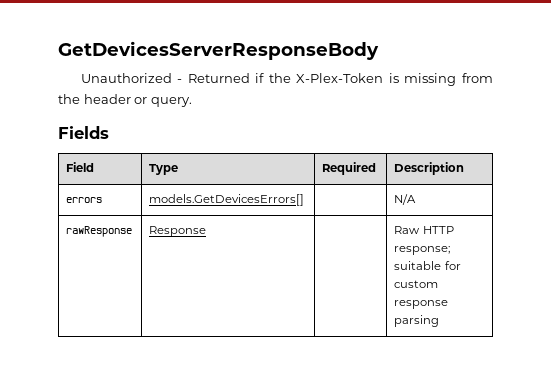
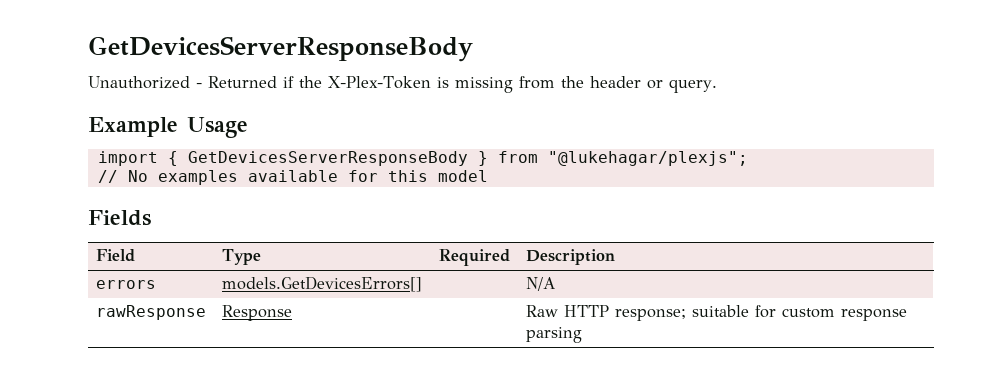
+ Example Usage
+ import { GetDevicesServerResponseBody } from "@lukehagar/plexjs";
+ // No examples available for this model

